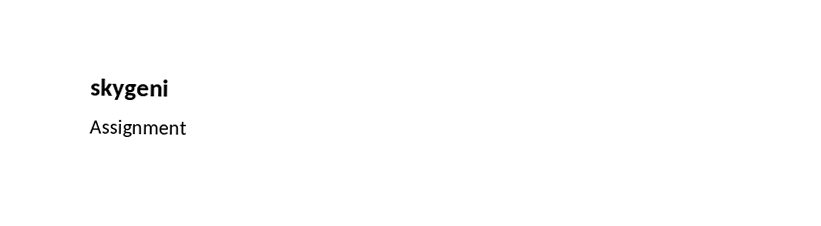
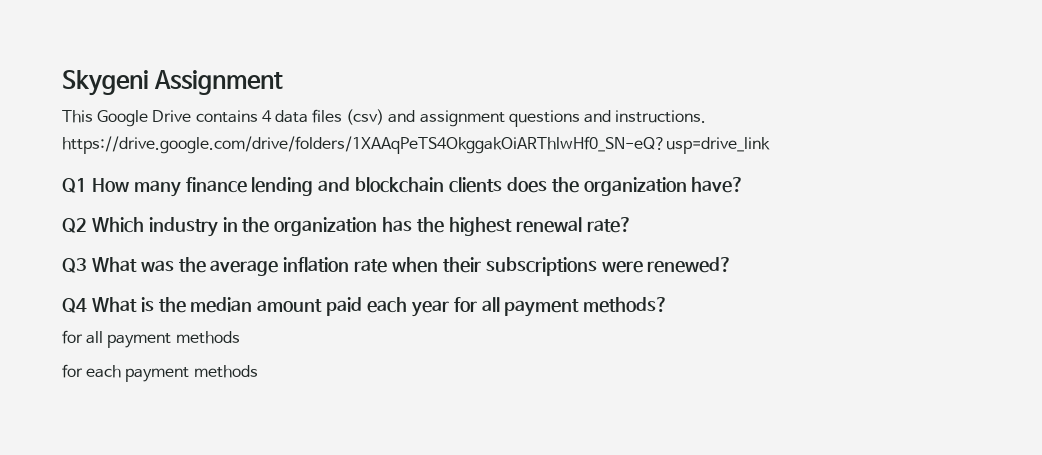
- skygeni
- Assignment
+ Skygeni Assignment
+ This Google Drive contains 4 data files (csv) and assignment questions and instructions. https://drive.google.com/drive/folders/1XAAqPeTS4OkggakOiARThlwHf0_SN-eQ?usp=drive_link
+ Q1 How many finance lending and blockchain clients does the organization have?
+ Q2 Which industry in the organization has the highest renewal rate?
+ Q3 What was the average inflation rate when their subscriptions were renewed?
+ Q4 What is the median amount paid each year for all payment methods?
+ for all payment methods
+ for each payment methods

